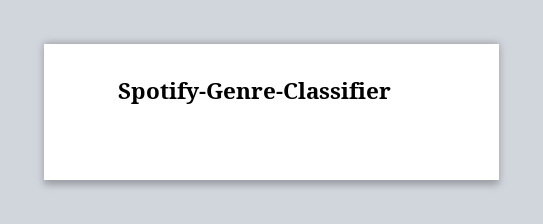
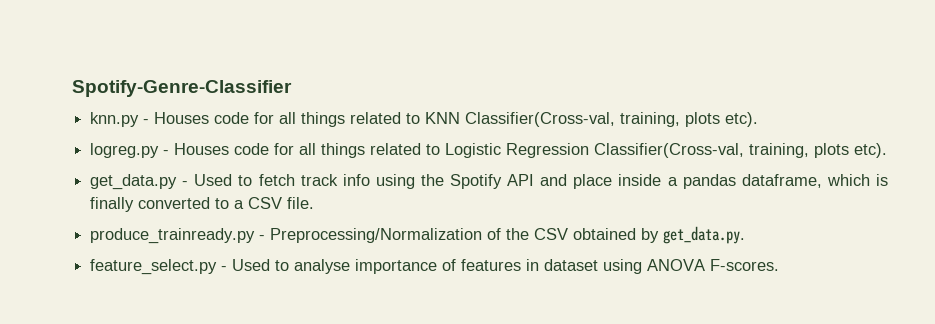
+ knn.py - Houses code for all things related to KNN Classifier(Cross-val, training, plots etc).
+ logreg.py - Houses code for all things related to Logistic Regression Classifier(Cross-val, training, plots etc).
+ get_data.py - Used to fetch track info using the Spotify API and place inside a pandas dataframe, which is finally converted to a CSV file.
+ produce_trainready.py - Preprocessing/Normalization of the CSV obtained by get_data.py.
+ feature_select.py - Used to analyse importance of features in dataset using ANOVA F-scores.

